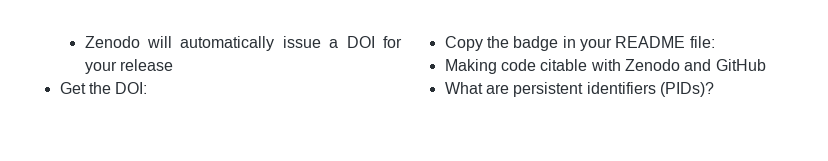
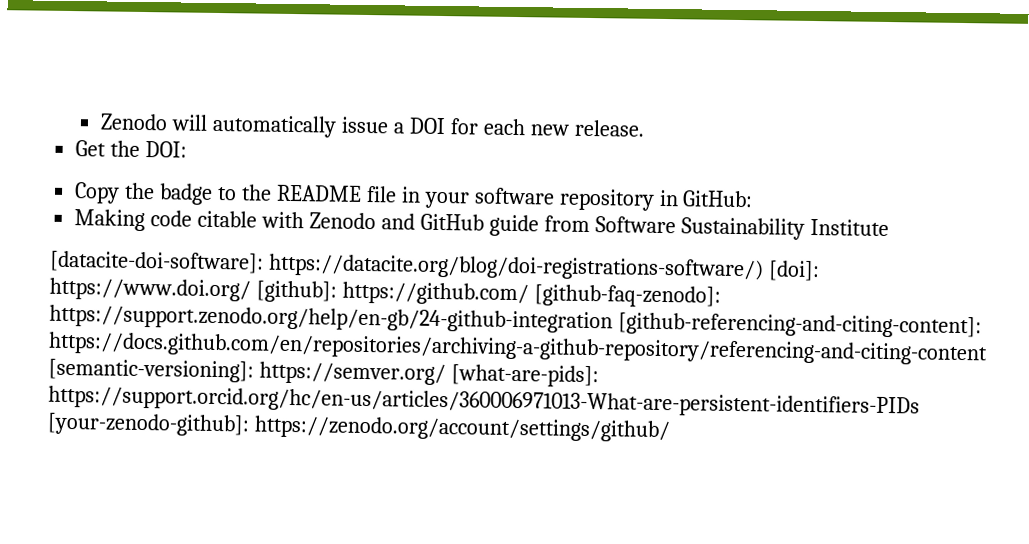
- Zenodo will automatically issue a DOI for your release
+ Zenodo will automatically issue a DOI for each new release.
- Copy the badge in your README file:
+ Copy the badge to the README file in your software repository in GitHub:
- Making code citable with Zenodo and GitHub
- What are persistent identifiers (PIDs)?
+ Making code citable with Zenodo and GitHub guide from Software Sustainability Institute
+ [datacite-doi-software]: https://datacite.org/blog/doi-registrations-software/) [doi]: https://www.doi.org/ [github]: https://github.com/ [github-faq-zenodo]: https://support.zenodo.org/help/en-gb/24-github-integration [github-referencing-and-citing-content]: https://docs.github.com/en/repositories/archiving-a-github-repository/referencing-and-citing-content [semantic-versioning]: https://semver.org/ [what-are-pids]: https://support.orcid.org/hc/en-us/articles/360006971013-What-are-persistent-identifiers-PIDs [your-zenodo-github]: https://zenodo.org/account/settings/github/

